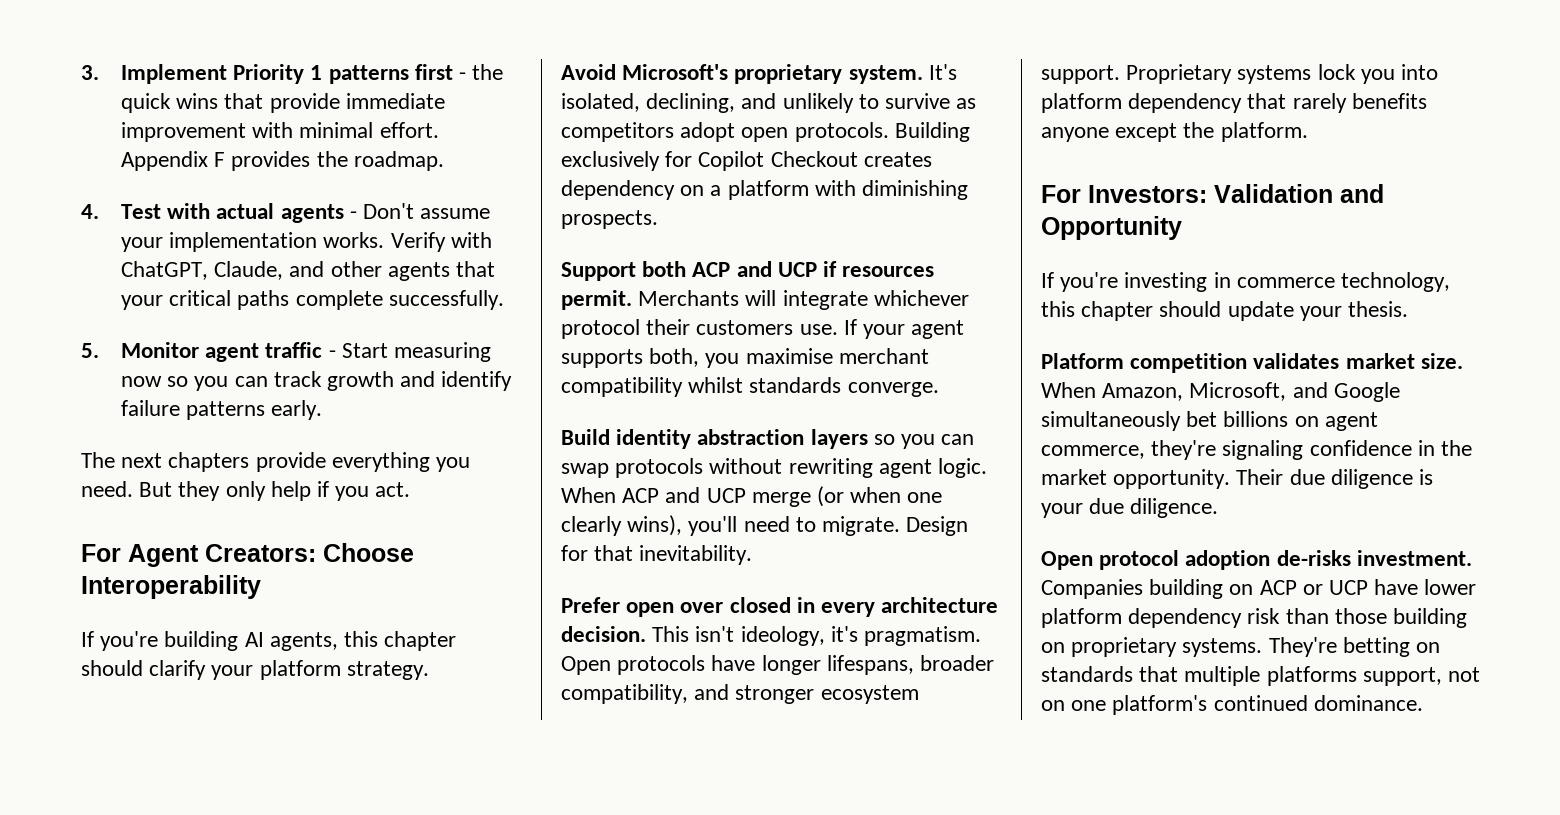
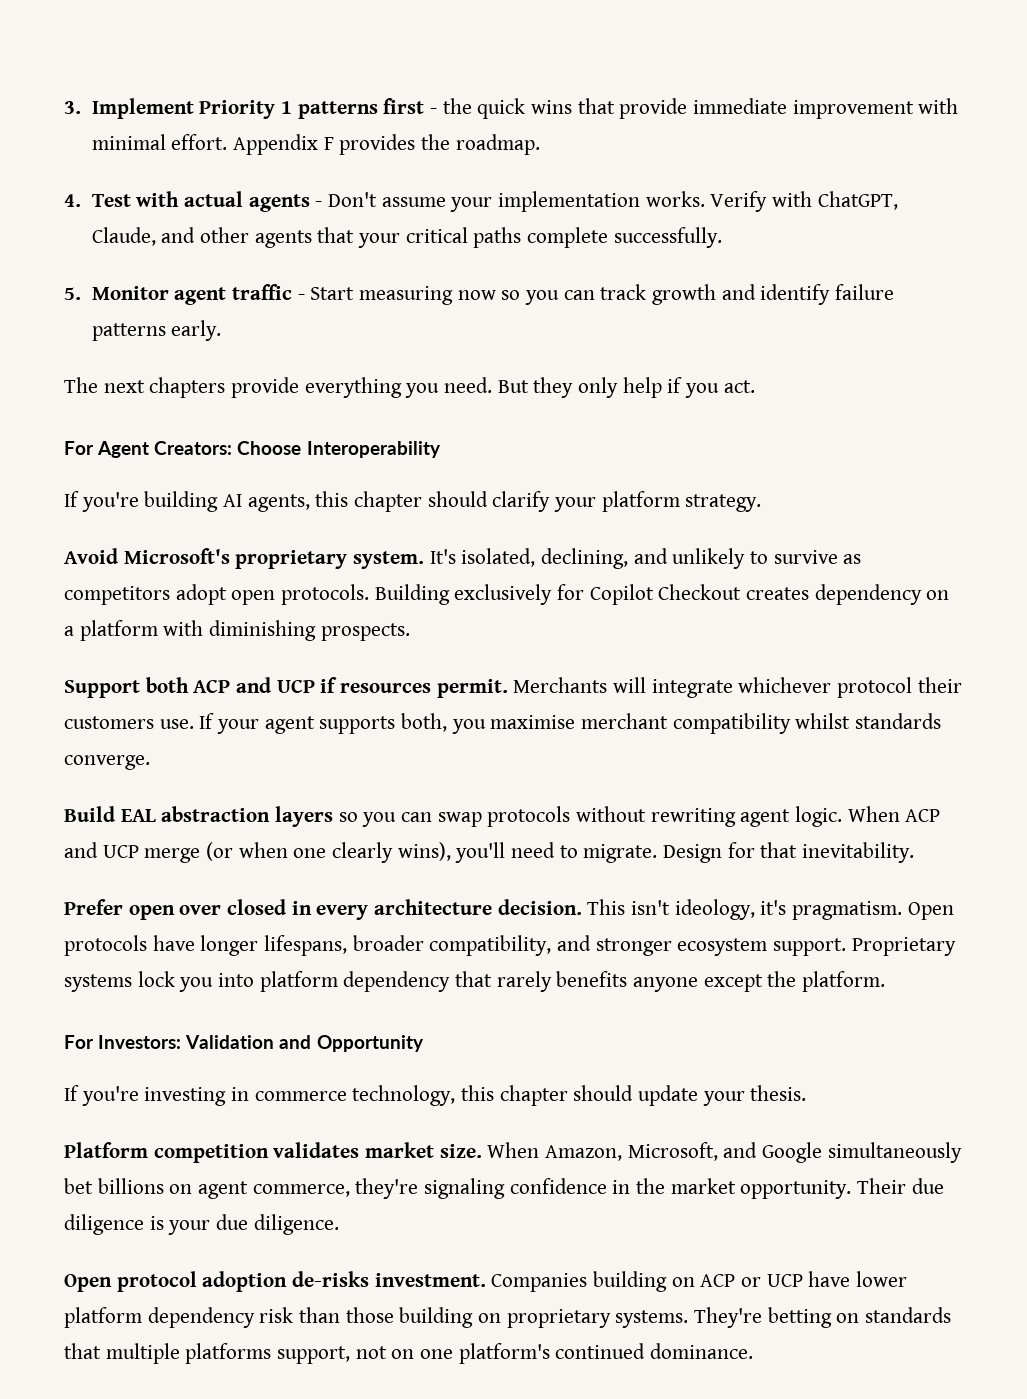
- Build identity abstraction layers so you can swap protocols without rewriting agent logic.
+ Build EAL abstraction layers so you can swap protocols without rewriting agent logic.

